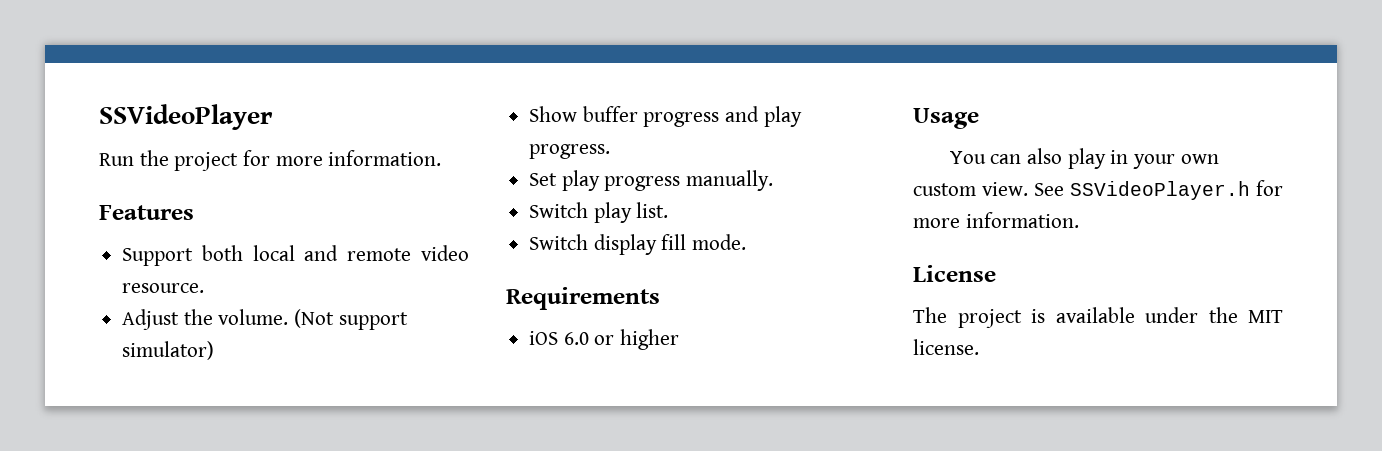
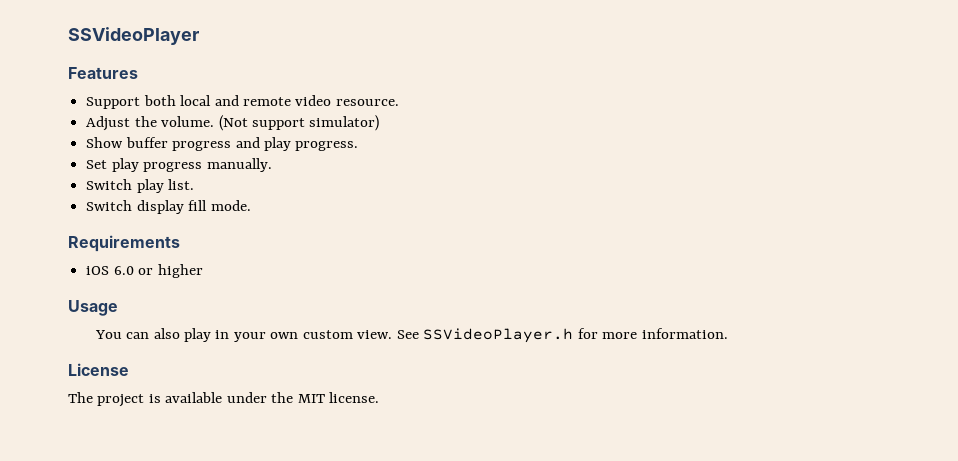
- Run the project for more information.

